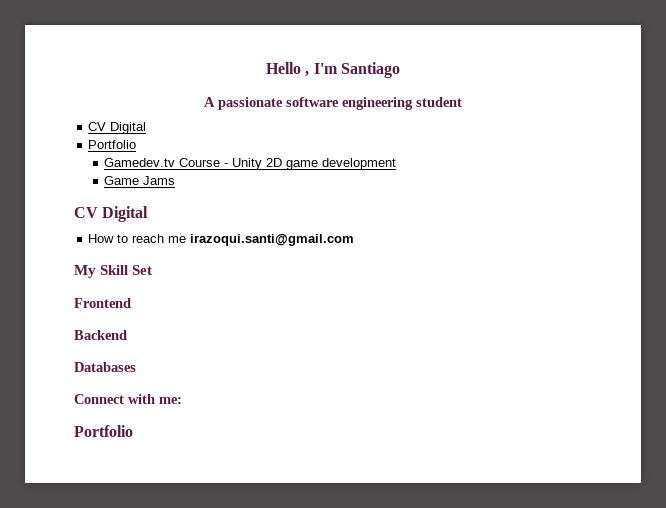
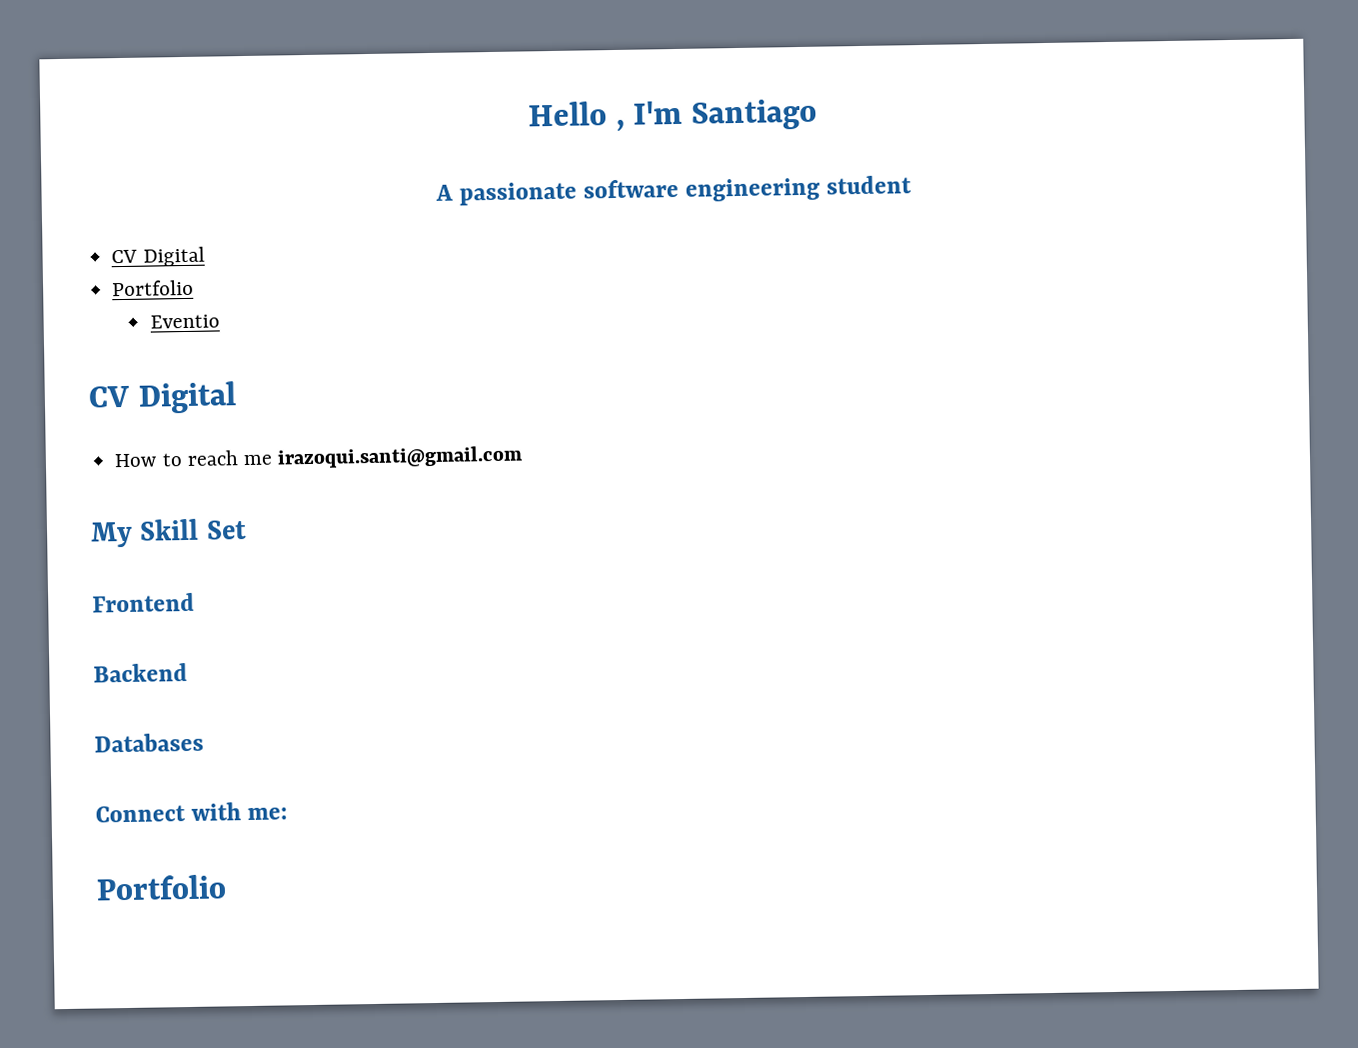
- Gamedev.tv Course - Unity 2D game development
- Game Jams
+ Eventio

